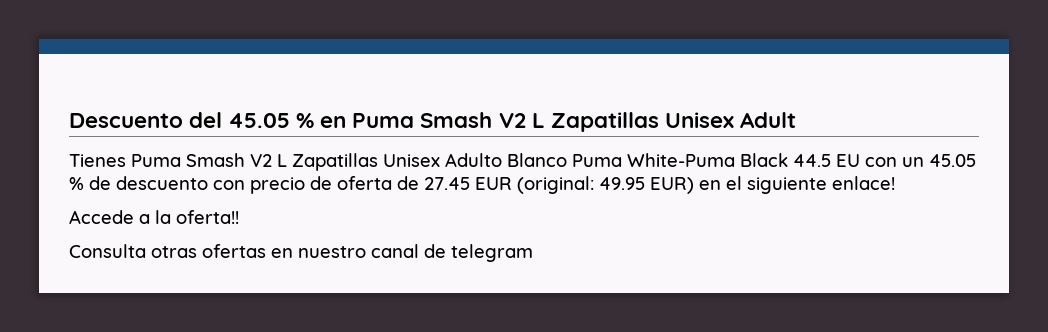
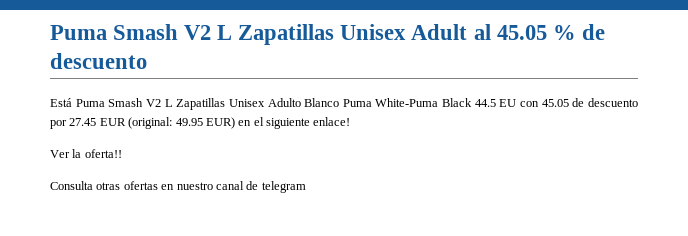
- Descuento del 45.05 % en Puma Smash V2 L Zapatillas Unisex Adult
- Tienes Puma Smash V2 L Zapatillas Unisex Adulto Blanco Puma White-Puma Black 44.5 EU con un 45.05 % de descuento con precio de oferta de 27.45 EUR (original: 49.95 EUR) en el siguiente enlace!
+ Puma Smash V2 L Zapatillas Unisex Adult al 45.05 % de descuento
+ Está Puma Smash V2 L Zapatillas Unisex Adulto Blanco Puma White-Puma Black 44.5 EU con 45.05 de descuento por 27.45 EUR (original: 49.95 EUR) en el siguiente enlace!
- Accede a la oferta!!
+ Ver la oferta!!

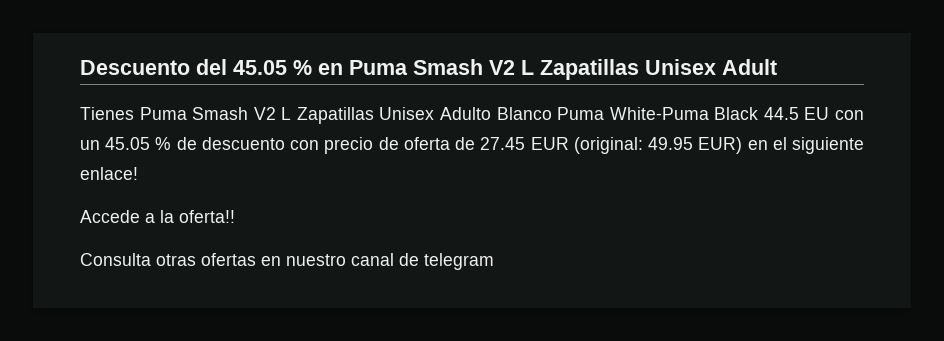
- Puma Smash V2 L Zapatillas Unisex Adult al 45.05 % de descuento
- Está Puma Smash V2 L Zapatillas Unisex Adulto Blanco Puma White-Puma Black 44.5 EU con 45.05 de descuento por 27.45 EUR (original: 49.95 EUR) en el siguiente enlace!
+ Descuento del 45.05 % en Puma Smash V2 L Zapatillas Unisex Adult
+ Tienes Puma Smash V2 L Zapatillas Unisex Adulto Blanco Puma White-Puma Black 44.5 EU con un 45.05 % de descuento con precio de oferta de 27.45 EUR (original: 49.95 EUR) en el siguiente enlace!
- Ver la oferta!!
+ Accede a la oferta!!

